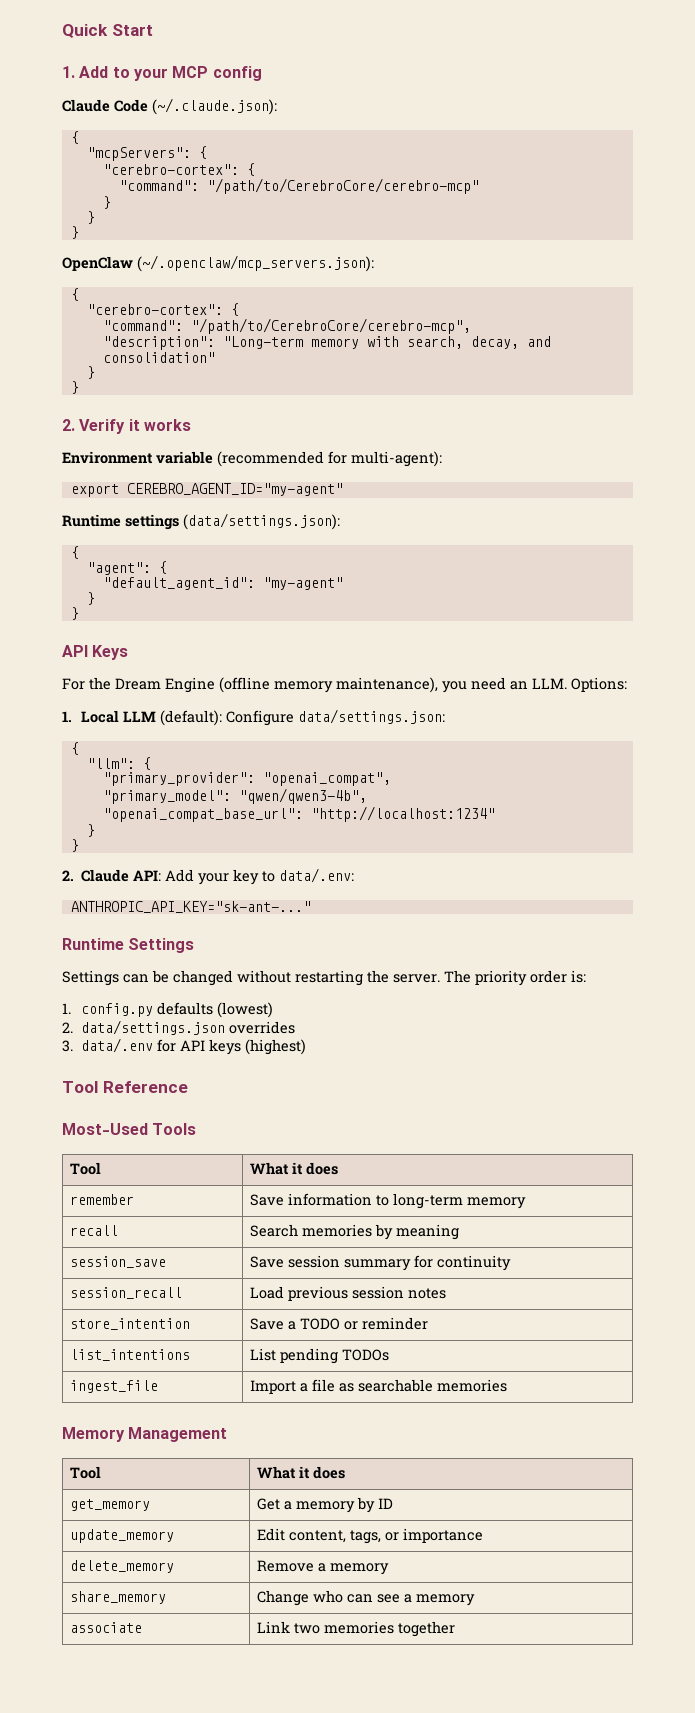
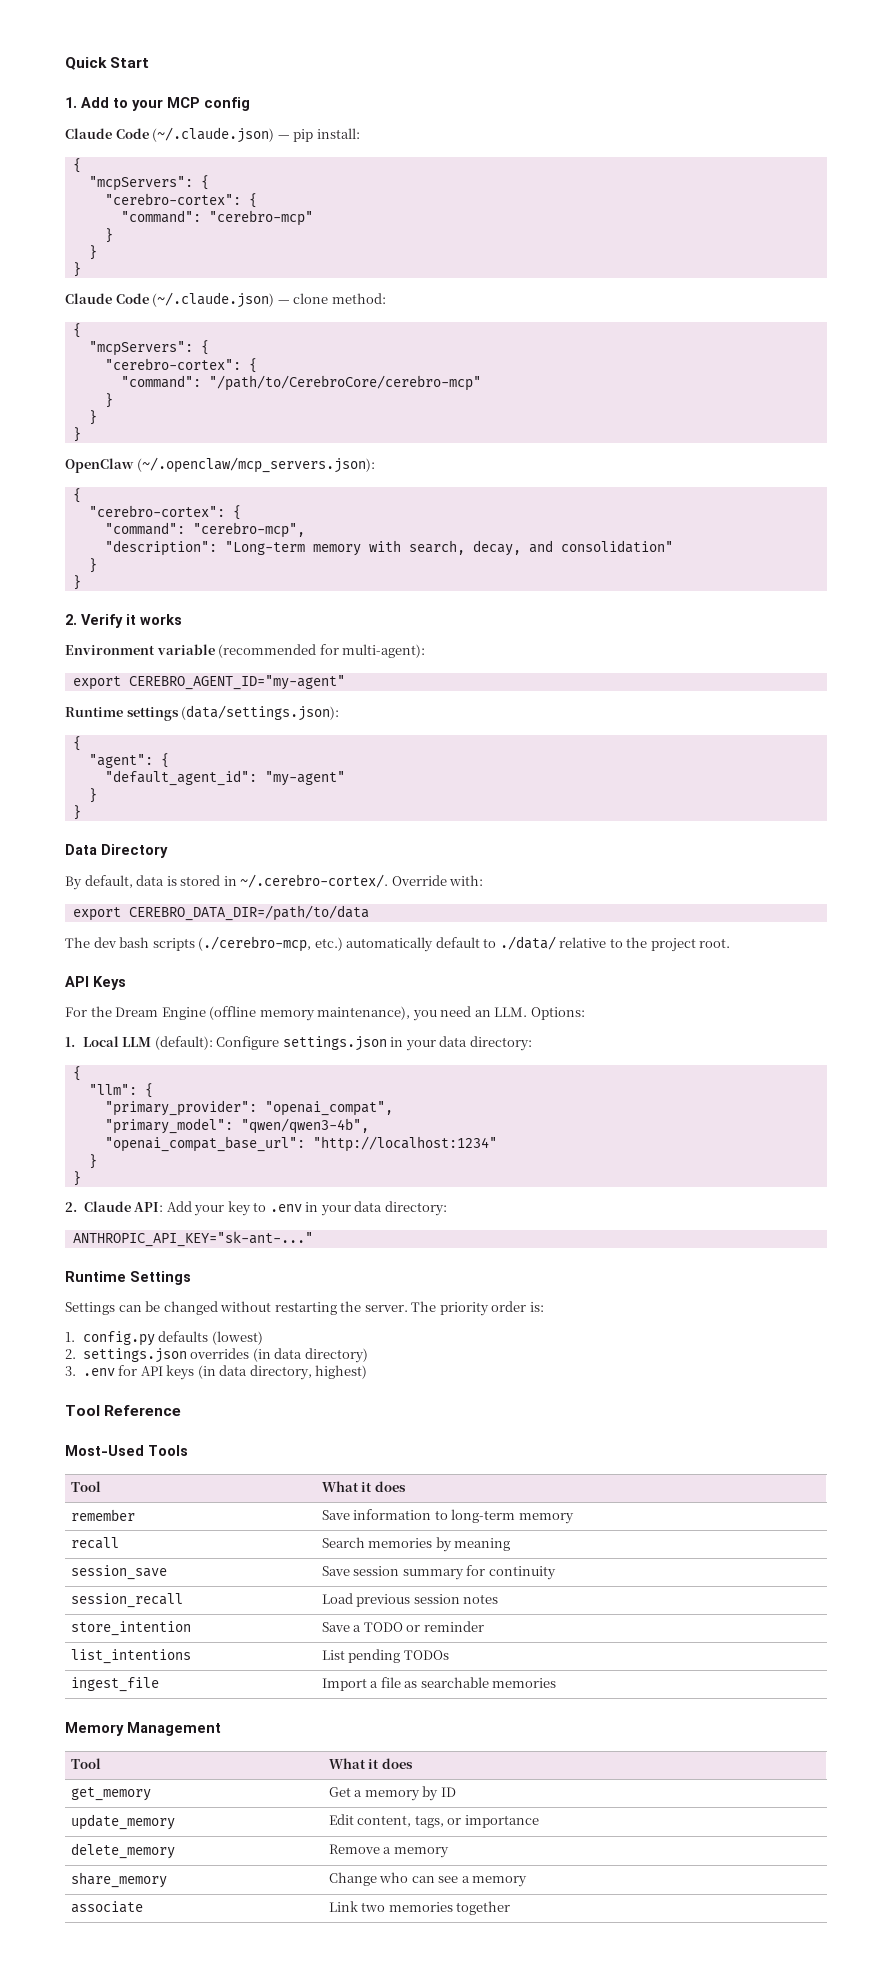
- Claude Code (~/.claude.json):
+ Claude Code (~/.claude.json) — pip install:
+ {
+ "mcpServers": {
+ "cerebro-cortex": {
+ "command": "cerebro-mcp"
+ }
+ }
+ }
+ Claude Code (~/.claude.json) — clone method:
- "command": "/path/to/CerebroCore/cerebro-mcp",
+ "command": "cerebro-mcp",
+ Data Directory
+ By default, data is stored in ~/.cerebro-cortex/. Override with:
+ export CEREBRO_DATA_DIR=/path/to/data
+ The dev bash scripts (./cerebro-mcp, etc.) automatically default to ./data/ relative to the project root.
- 1. Local LLM (default): Configure data/settings.json:
+ 1. Local LLM (default): Configure settings.json in your data directory:
- 2. Claude API: Add your key to data/.env:
+ 2. Claude API: Add your key to .env in your data directory:
- 2. data/settings.json overrides
+ 2. settings.json overrides (in data directory)
- 3. data/.env for API keys (highest)
+ 3. .env for API keys (in data directory, highest)

